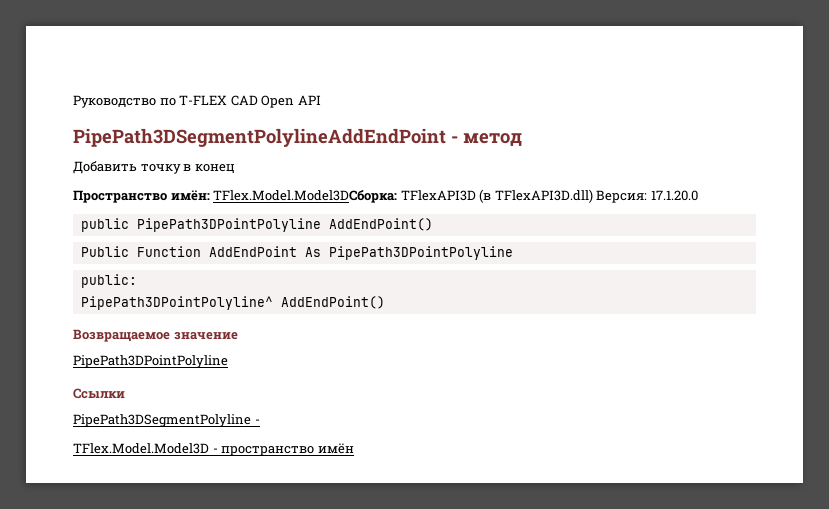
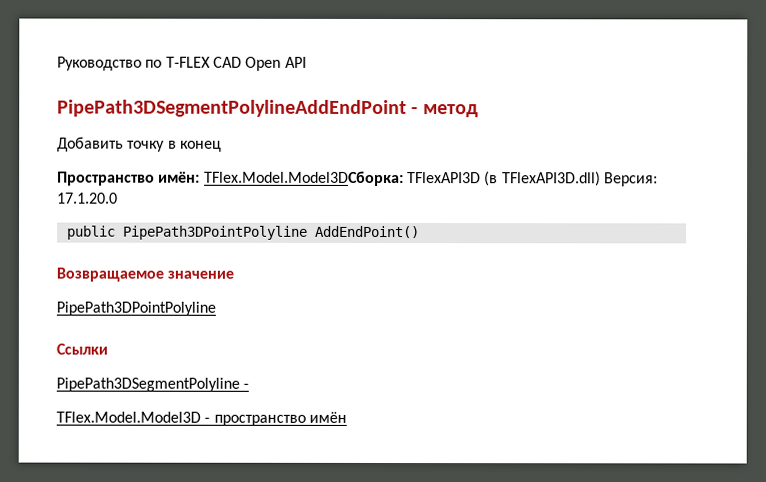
- Public Function AddEndPoint As PipePath3DPointPolyline
- public:
- PipePath3DPointPolyline^ AddEndPoint()

